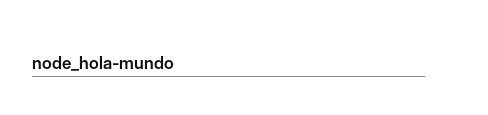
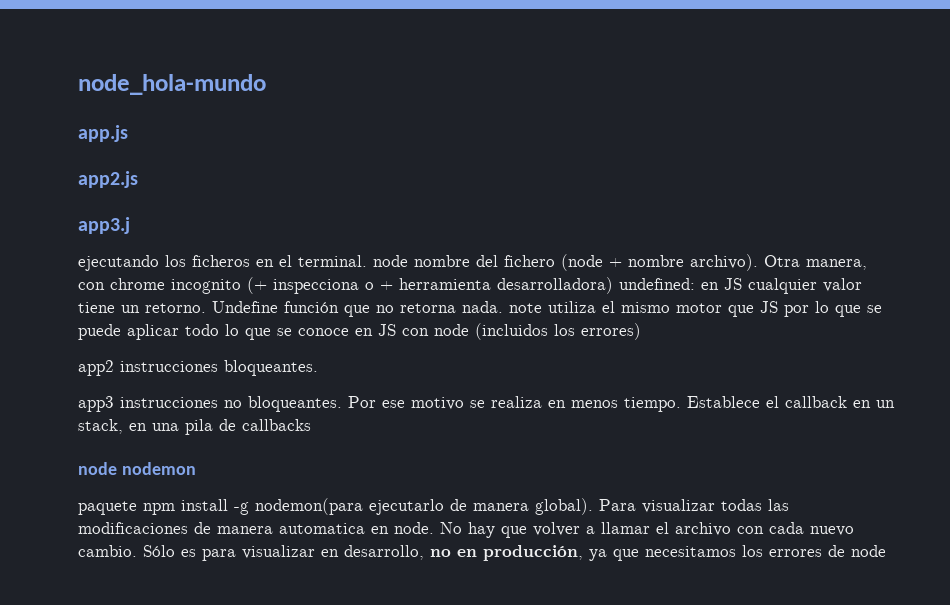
+ app.js
+ app2.js
+ app3.j
+ ejecutando los ficheros en el terminal. node nombre del fichero (node + nombre archivo). Otra manera, con chrome incognito (+ inspecciona o + herramienta desarrolladora) undefined: en JS cualquier valor tiene un retorno. Undefine función que no retorna nada. note utiliza el mismo motor que JS por lo que se puede aplicar todo lo que se conoce en JS con node (incluidos los errores)
+ app2 instrucciones bloqueantes.
+ app3 instrucciones no bloqueantes. Por ese motivo se realiza en menos tiempo. Establece el callback en un stack, en una pila de callbacks
+ node nodemon
+ paquete npm install -g nodemon(para ejecutarlo de manera global). Para visualizar todas las modificaciones de manera automatica en node. No hay que volver a llamar el archivo con cada nuevo cambio. Sólo es para visualizar en desarrollo, no en producción, ya que necesitamos los errores de node

